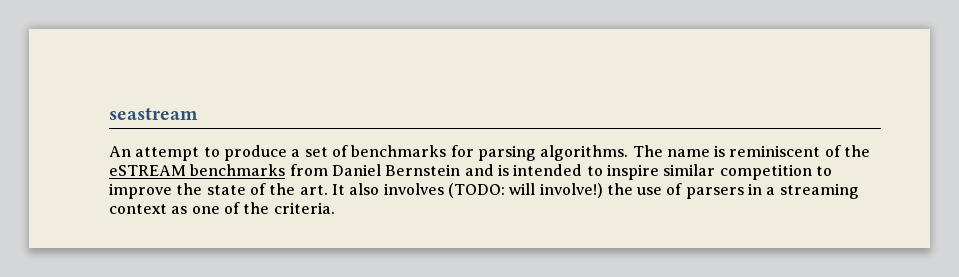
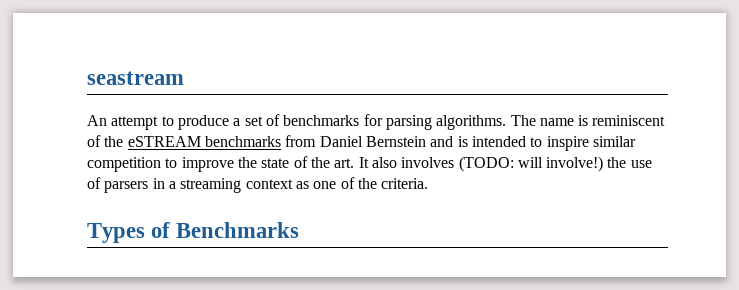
+ Types of Benchmarks

